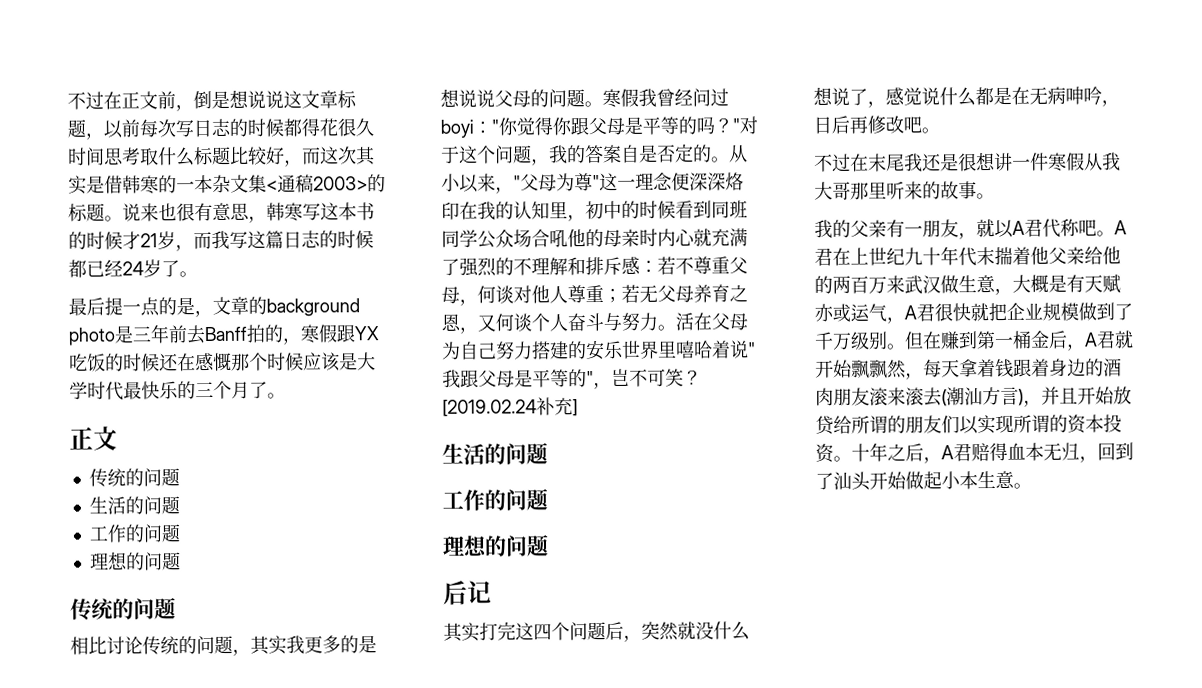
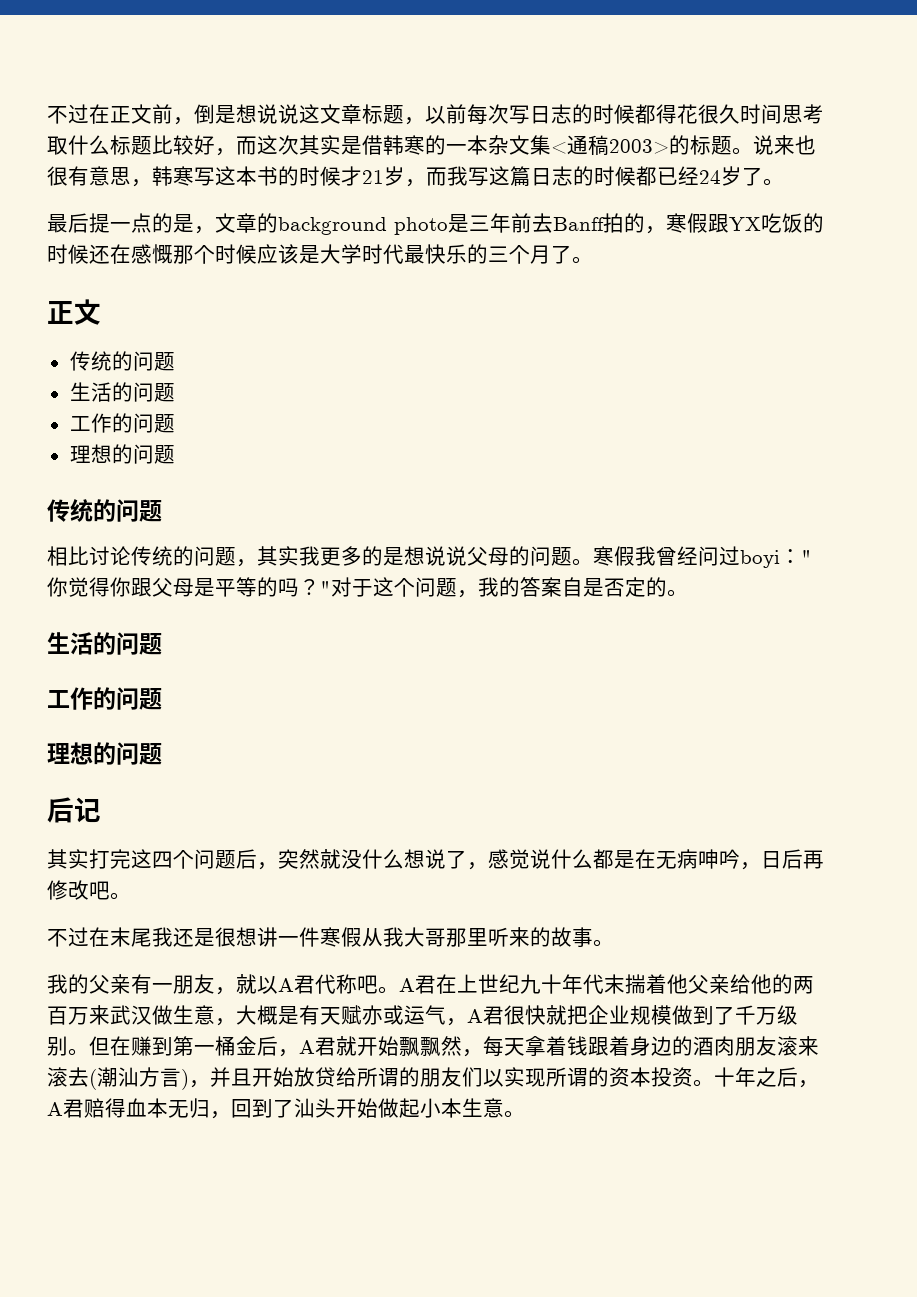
- 从小以来，"父母为尊"这一理念便深深烙印在我的认知里，初中的时候看到同班同学公众场合吼他的母亲时内心就充满了强烈的不理解和排斥感：若不尊重父母，何谈对他人尊重；若无父母养育之恩，又何谈个人奋斗与努力。活在父母为自己努力搭建的安乐世界里嘻哈着说"我跟父母是平等的"，岂不可笑？[2019.02.24补充]

